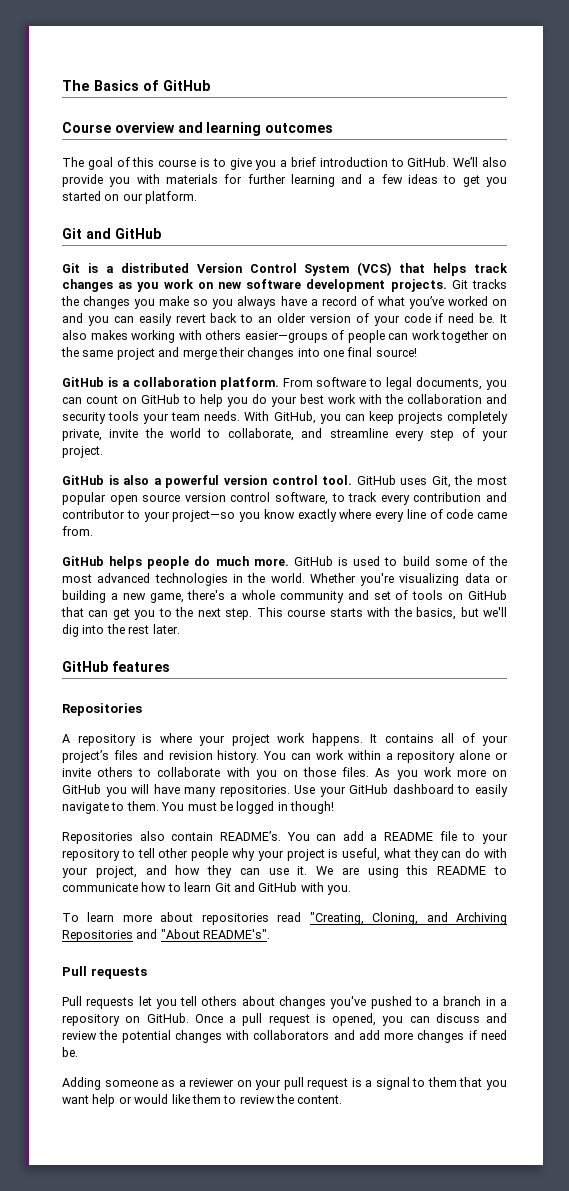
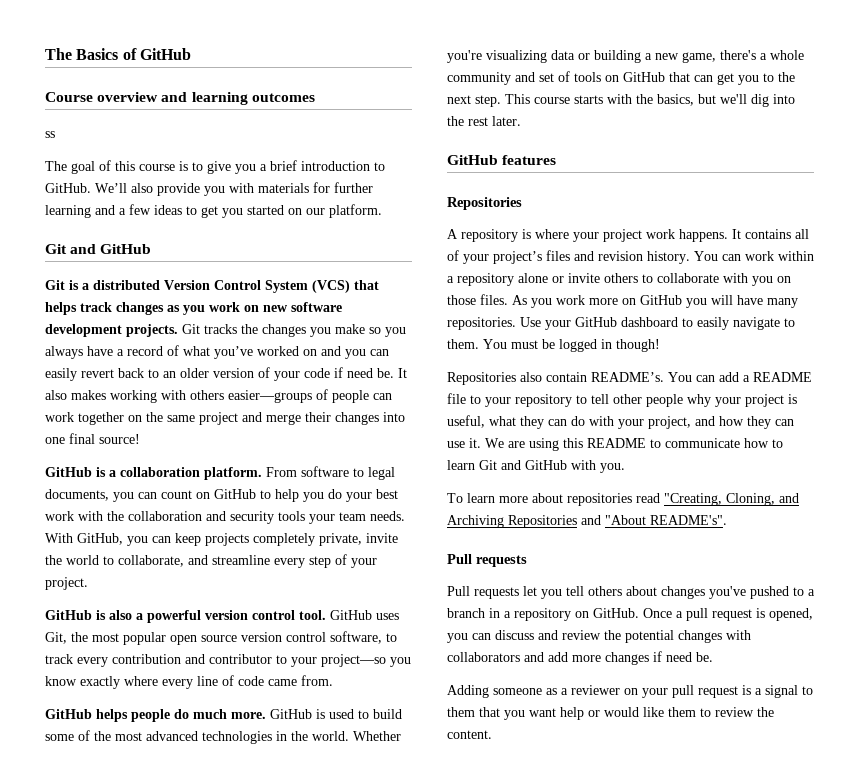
+ ss

